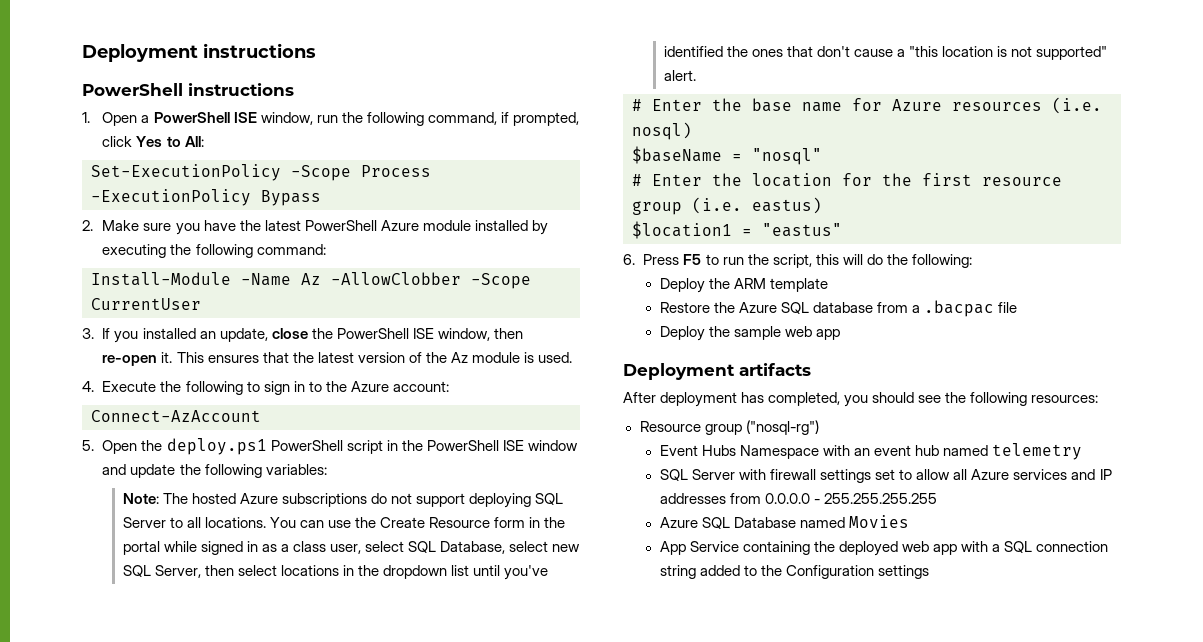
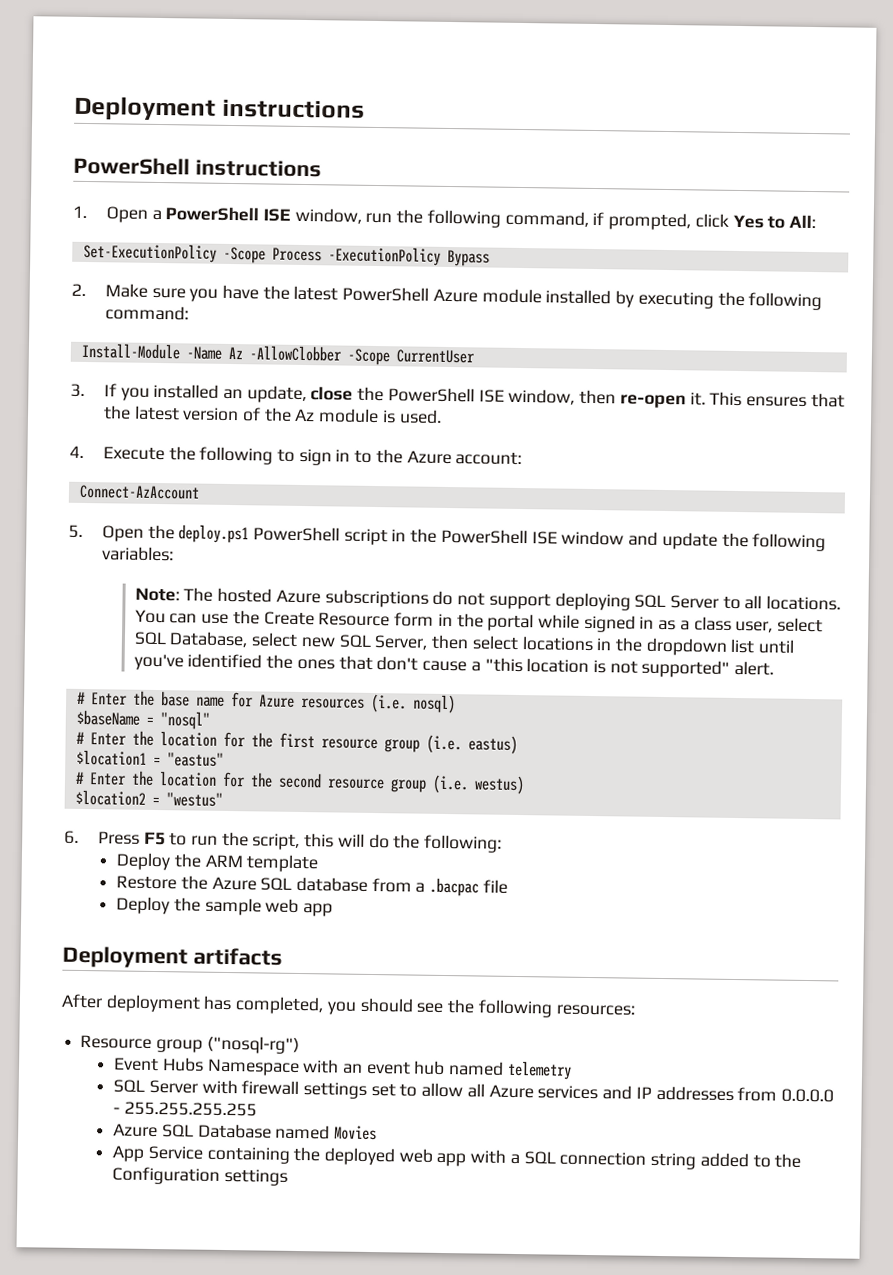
+ # Enter the location for the second resource group (i.e. westus)
+ $location2 = "westus"

